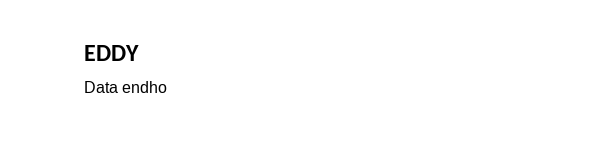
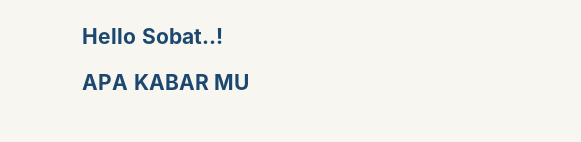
- EDDY
- Data endho
+ Hello Sobat..!
+ APA KABAR MU

